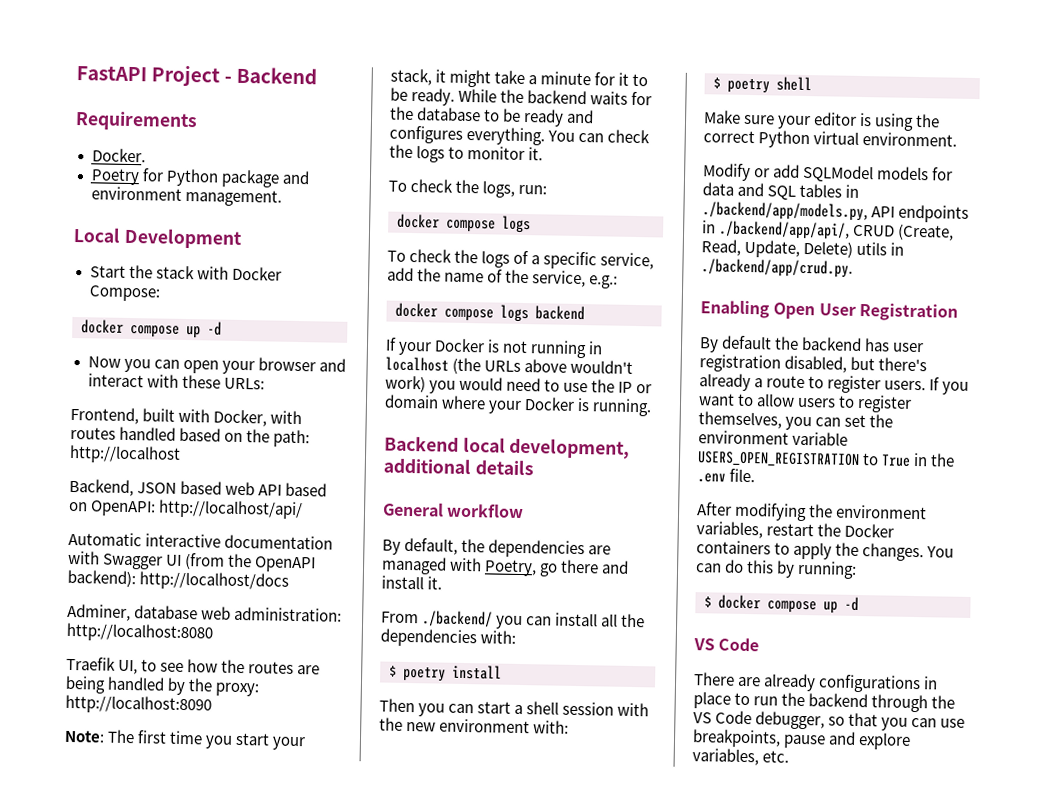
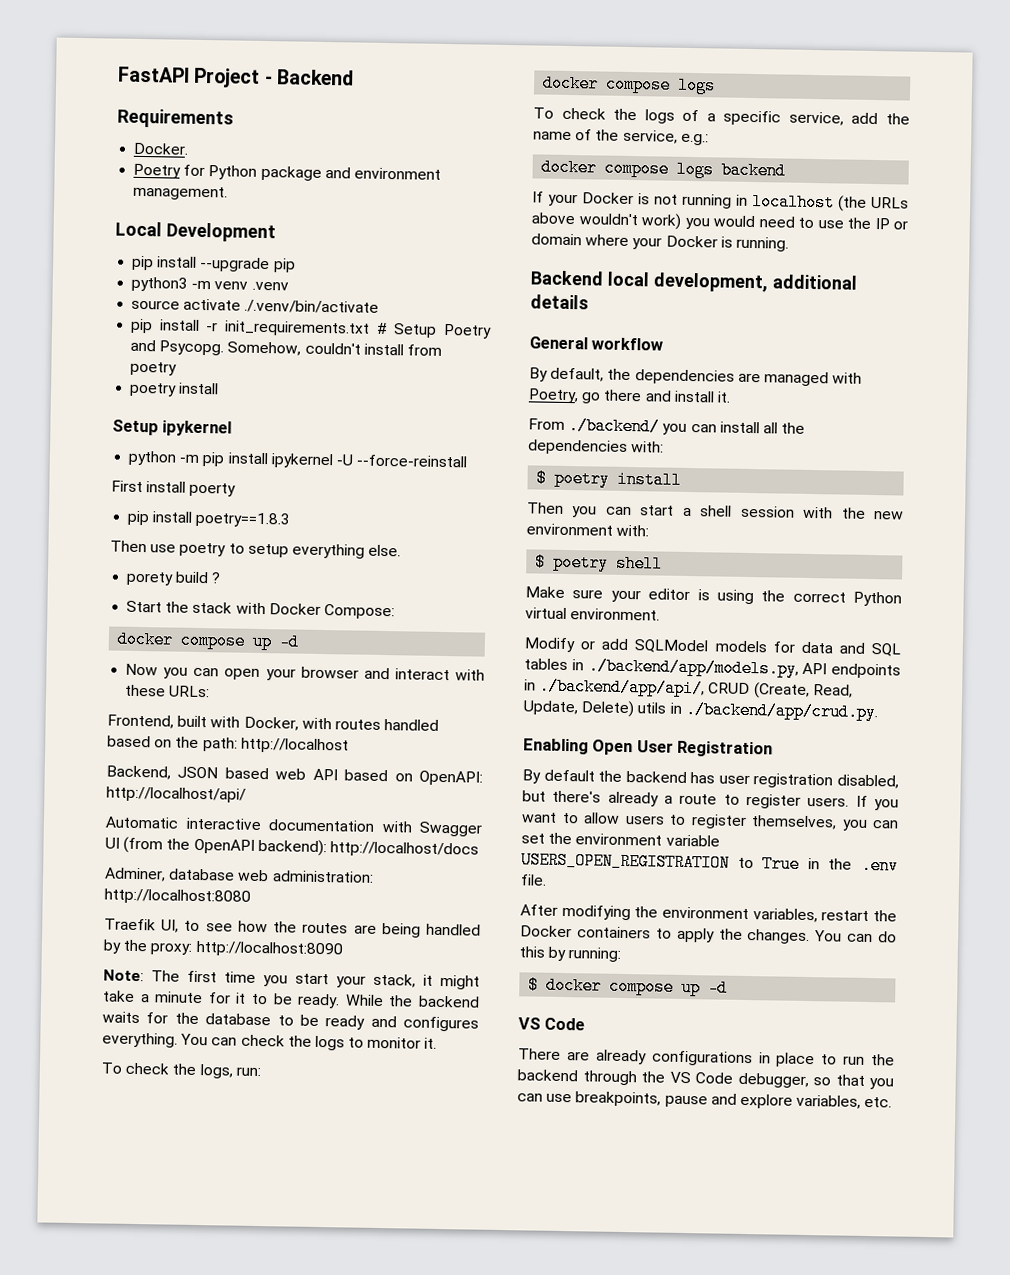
+ pip install --upgrade pip
+ python3 -m venv .venv
+ source activate ./.venv/bin/activate
+ pip install -r init_requirements.txt # Setup Poetry and Psycopg. Somehow, couldn't install from poetry
+ poetry install
+ Setup ipykernel
+ python -m pip install ipykernel -U --force-reinstall
+ First install poerty
+ pip install poetry==1.8.3
+ Then use poetry to setup everything else.
+ porety build ?

